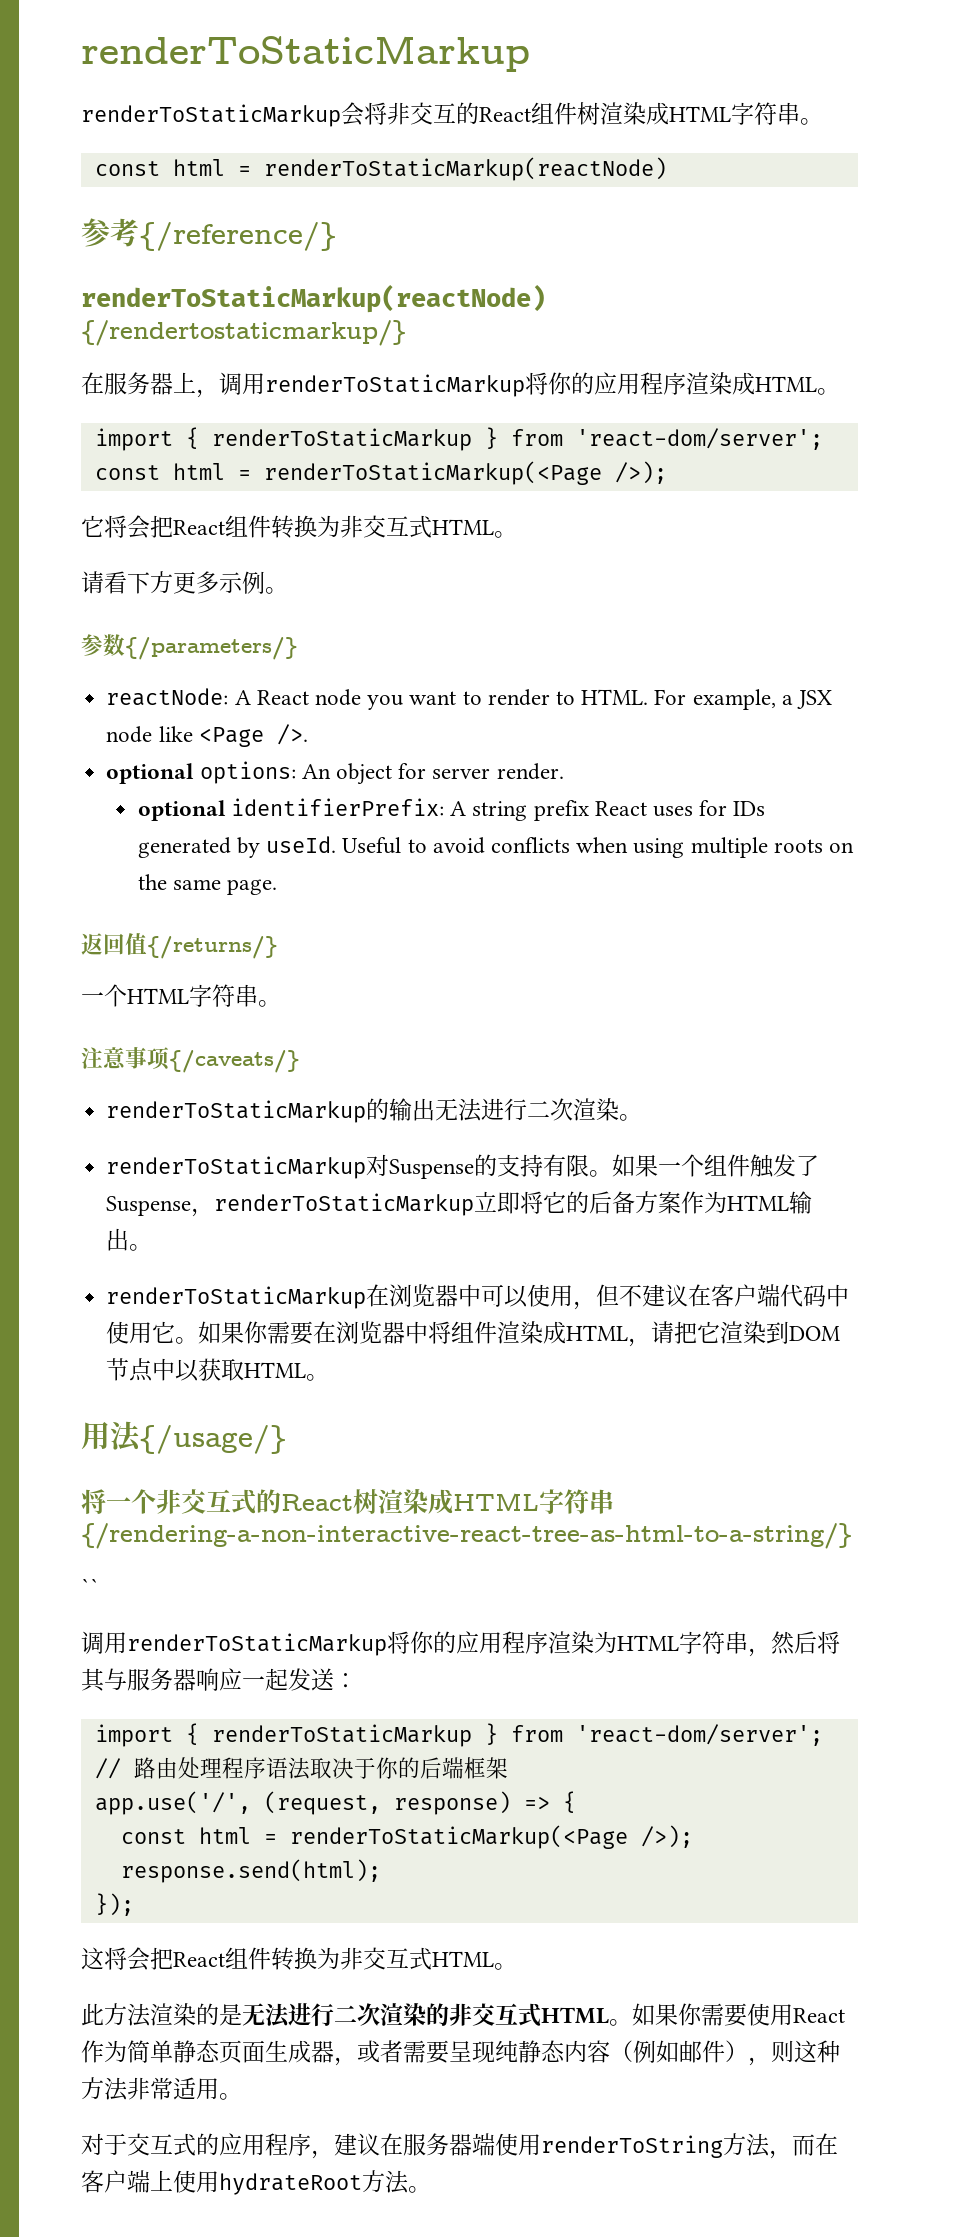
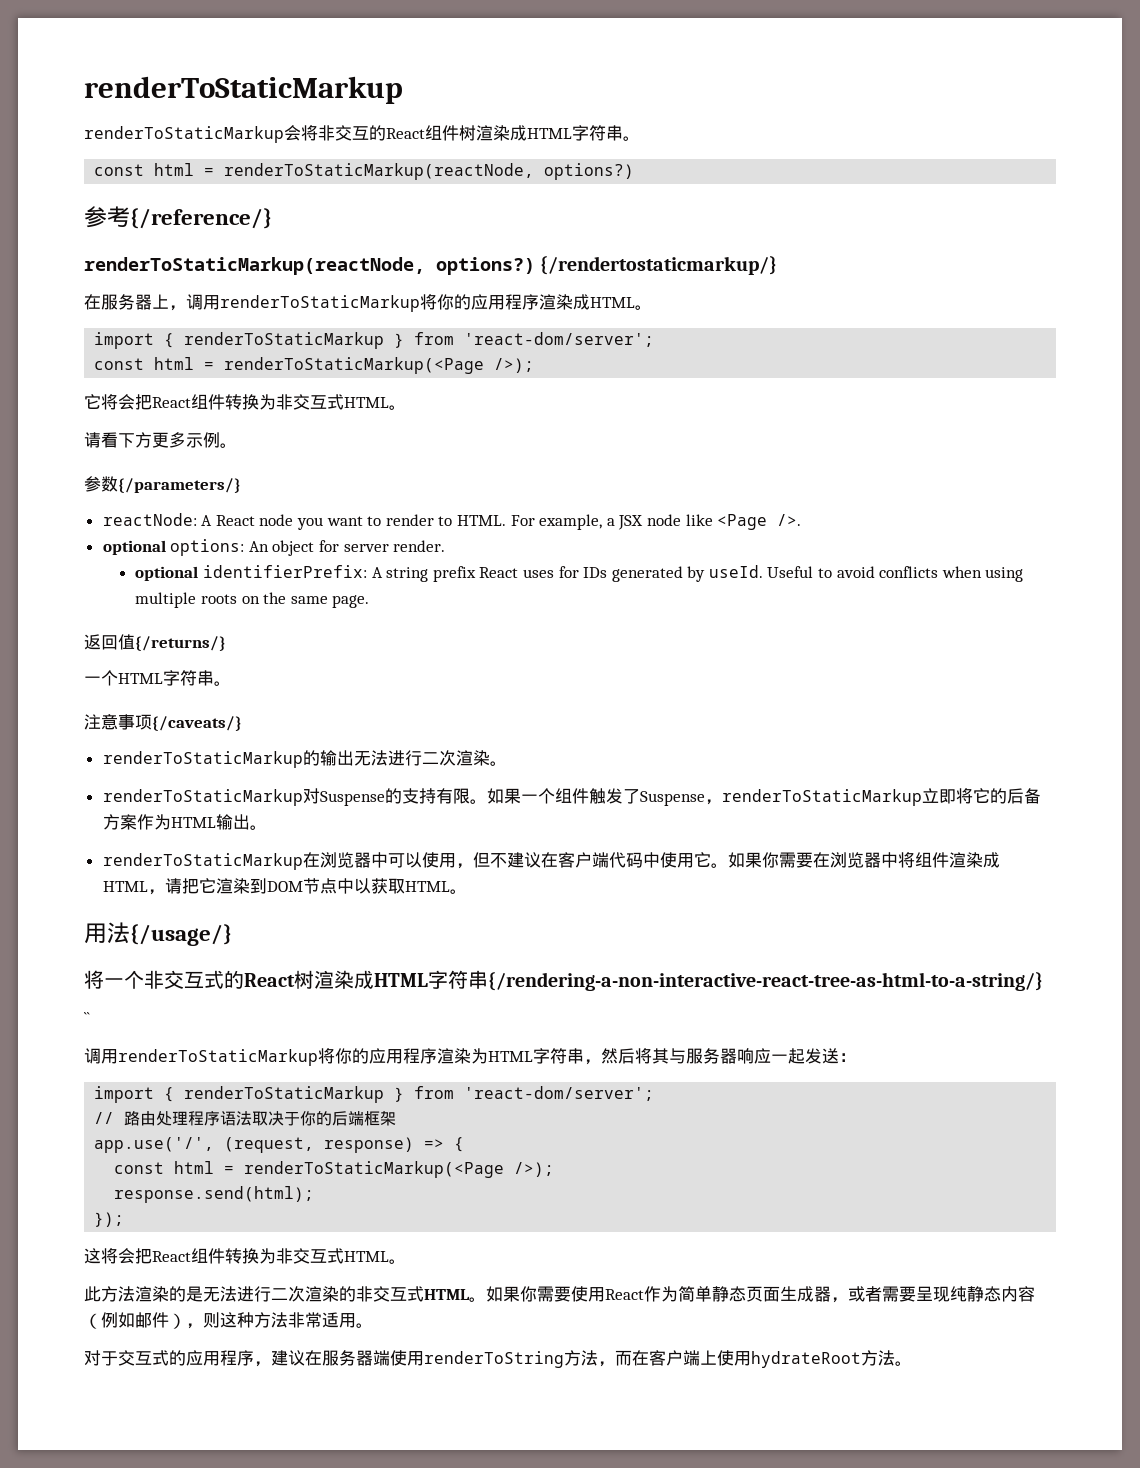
- const html = renderToStaticMarkup(reactNode)
+ const html = renderToStaticMarkup(reactNode, options?)
- renderToStaticMarkup(reactNode) {/rendertostaticmarkup/}
+ renderToStaticMarkup(reactNode, options?) {/rendertostaticmarkup/}

